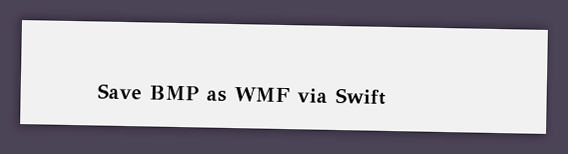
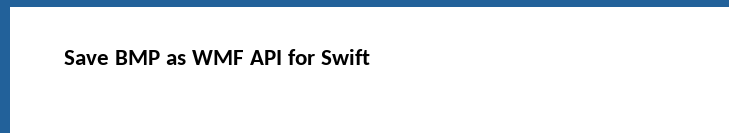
- Save BMP as WMF via Swift
+ Save BMP as WMF API for Swift

